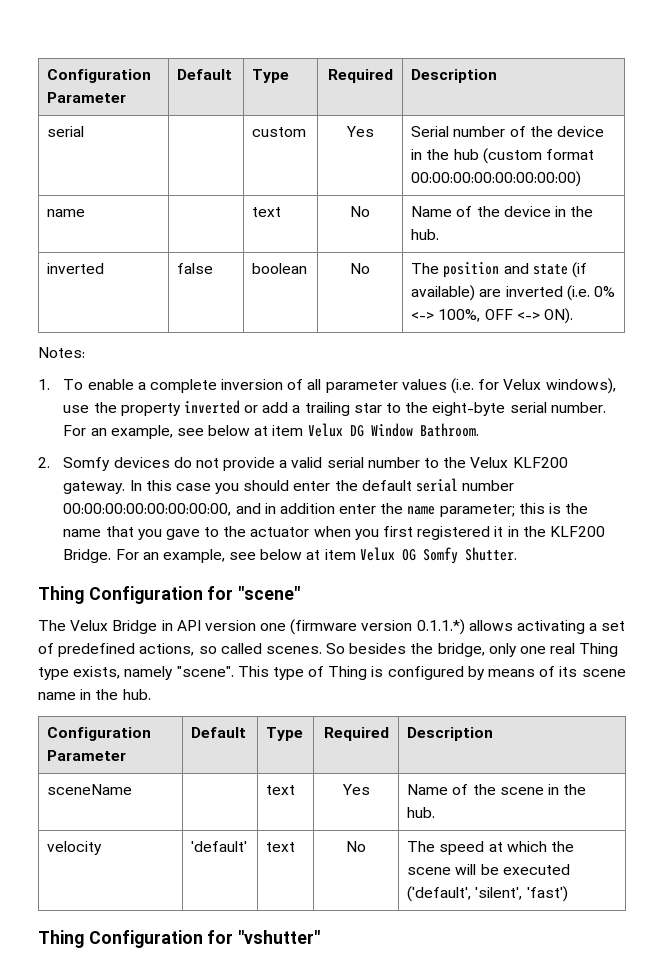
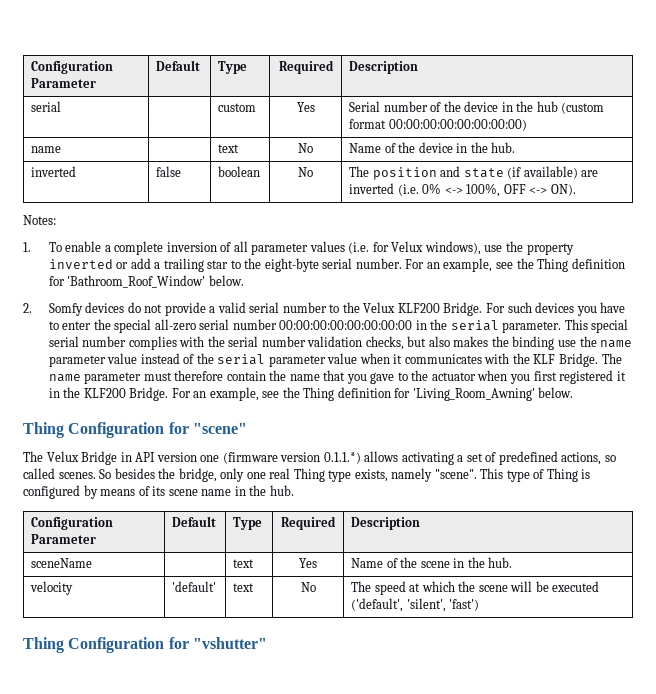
- For an example, see below at item Velux DG Window Bathroom.
+ For an example, see the Thing definition for 'Bathroom_Roof_Window' below.
- 2. Somfy devices do not provide a valid serial number to the Velux KLF200 gateway. In this case you should enter the default serial number 00:00:00:00:00:00:00:00, and in addition enter the name parameter; this is the name that you gave to the actuator when you first registered it in the KLF200 Bridge.
+ 2. Somfy devices do not provide a valid serial number to the Velux KLF200 Bridge. For such devices you have to enter the special all-zero serial number 00:00:00:00:00:00:00:00 in the serial parameter. This special serial number complies with the serial number validation checks, but also makes the binding use the name parameter value instead of the serial parameter value when it communicates with the KLF Bridge. The name parameter must therefore contain the name that you gave to the actuator when you first registered it in the KLF200 Bridge.
- For an example, see below at item Velux OG Somfy Shutter.
+ For an example, see the Thing definition for 'Living_Room_Awning' below.

